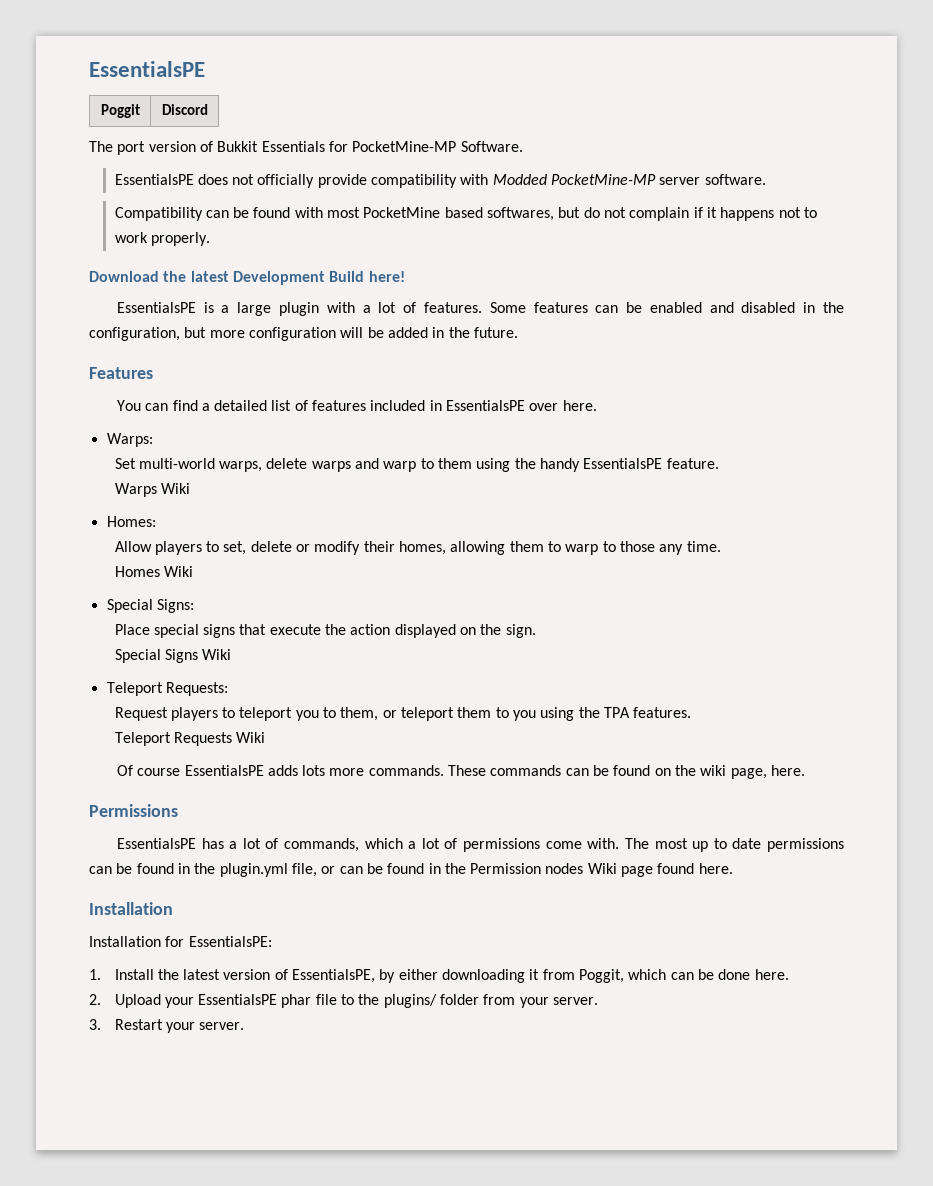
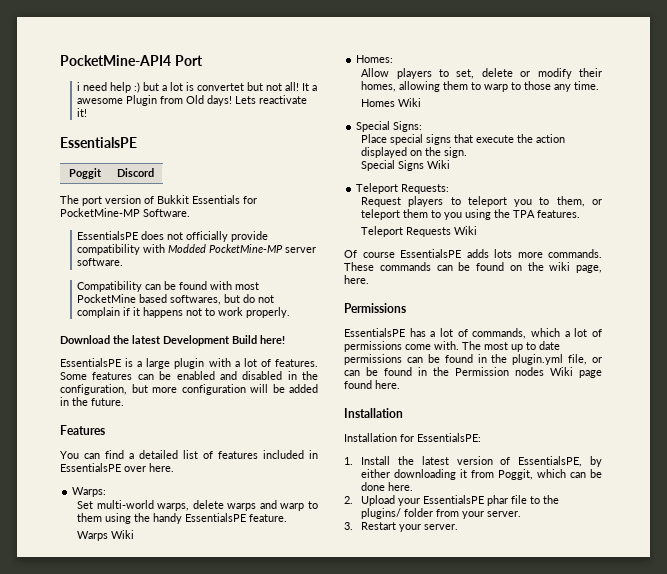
+ PocketMine-API4 Port
+ i need help :) but a lot is convertet but not all! It a awesome Plugin from Old days! Lets reactivate it!

